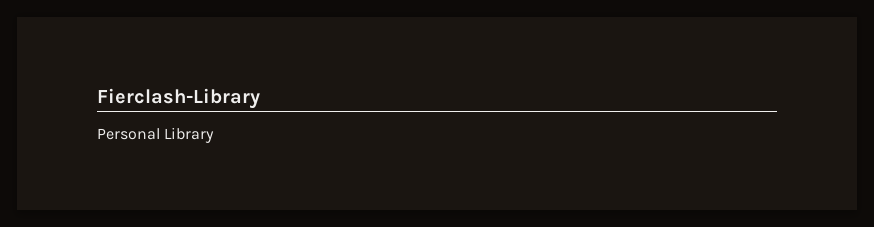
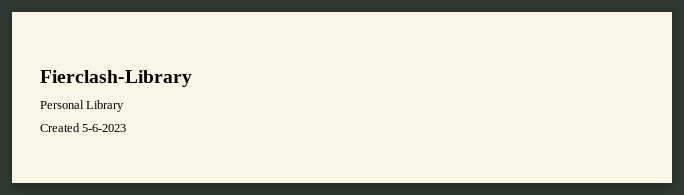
+ Created 5-6-2023

